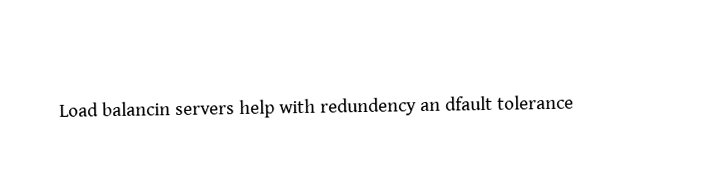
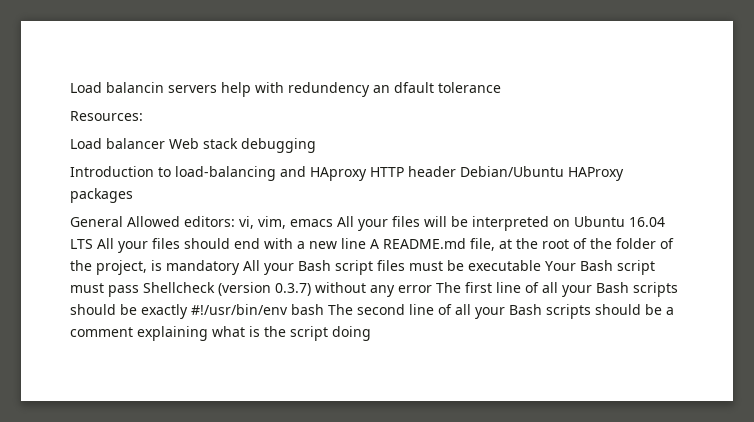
+ Resources:
+ Load balancer Web stack debugging
+ Introduction to load-balancing and HAproxy HTTP header Debian/Ubuntu HAProxy packages
+ General Allowed editors: vi, vim, emacs All your files will be interpreted on Ubuntu 16.04 LTS All your files should end with a new line A README.md file, at the root of the folder of the project, is mandatory All your Bash script files must be executable Your Bash script must pass Shellcheck (version 0.3.7) without any error The first line of all your Bash scripts should be exactly #!/usr/bin/env bash The second line of all your Bash scripts should be a comment explaining what is the script doing

